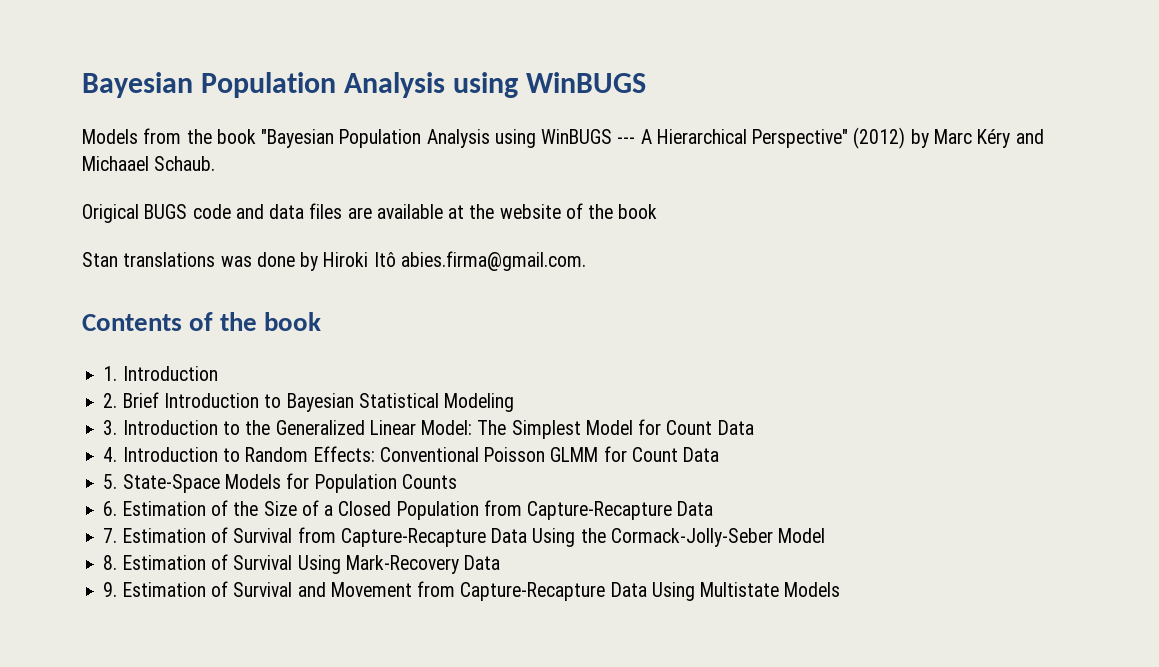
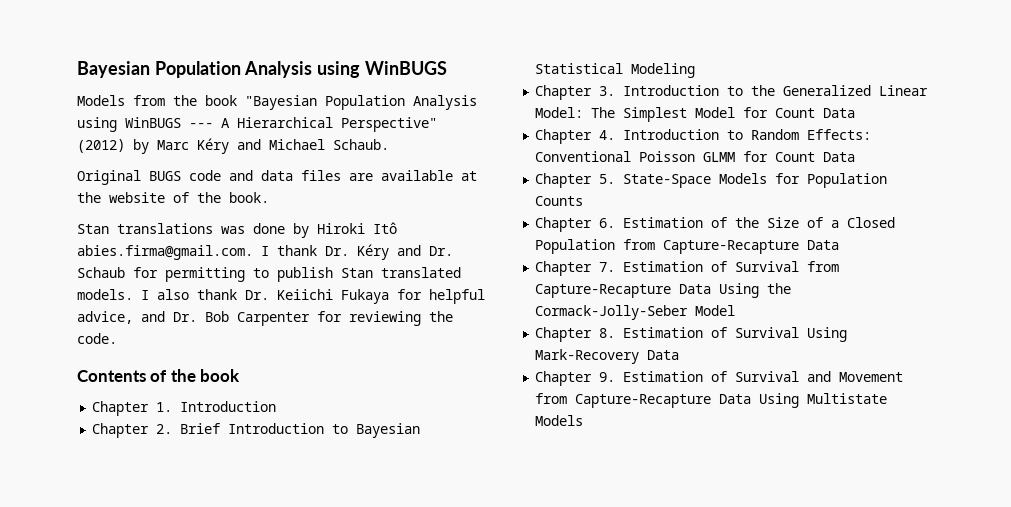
- Models from the book "Bayesian Population Analysis using WinBUGS --- A Hierarchical Perspective" (2012) by Marc Kéry and Michaael Schaub.
+ Models from the book "Bayesian Population Analysis using WinBUGS --- A Hierarchical Perspective" (2012) by Marc Kéry and Michael Schaub.
- Origical BUGS code and data files are available at the website of the book
+ Original BUGS code and data files are available at the website of the book.
- Stan translations was done by Hiroki Itô abies.firma@gmail.com.
+ Stan translations was done by Hiroki Itô abies.firma@gmail.com. I thank Dr. Kéry and Dr. Schaub for permitting to publish Stan translated models. I also thank Dr. Keiichi Fukaya for helpful advice, and Dr. Bob Carpenter for reviewing the code.
- 1. Introduction
+ Chapter 1. Introduction
- 2. Brief Introduction to Bayesian Statistical Modeling
+ Chapter 2. Brief Introduction to Bayesian Statistical Modeling
- 3. Introduction to the Generalized Linear Model: The Simplest Model for Count Data
+ Chapter 3. Introduction to the Generalized Linear Model: The Simplest Model for Count Data
- 4. Introduction to Random Effects: Conventional Poisson GLMM for Count Data
+ Chapter 4. Introduction to Random Effects: Conventional Poisson GLMM for Count Data
- 5. State-Space Models for Population Counts
+ Chapter 5. State-Space Models for Population Counts
- 6. Estimation of the Size of a Closed Population from Capture-Recapture Data
+ Chapter 6. Estimation of the Size of a Closed Population from Capture-Recapture Data
- 7. Estimation of Survival from Capture-Recapture Data Using the Cormack-Jolly-Seber Model
+ Chapter 7. Estimation of Survival from Capture-Recapture Data Using the Cormack-Jolly-Seber Model
- 8. Estimation of Survival Using Mark-Recovery Data
+ Chapter 8. Estimation of Survival Using Mark-Recovery Data
- 9. Estimation of Survival and Movement from Capture-Recapture Data Using Multistate Models
+ Chapter 9. Estimation of Survival and Movement from Capture-Recapture Data Using Multistate Models

